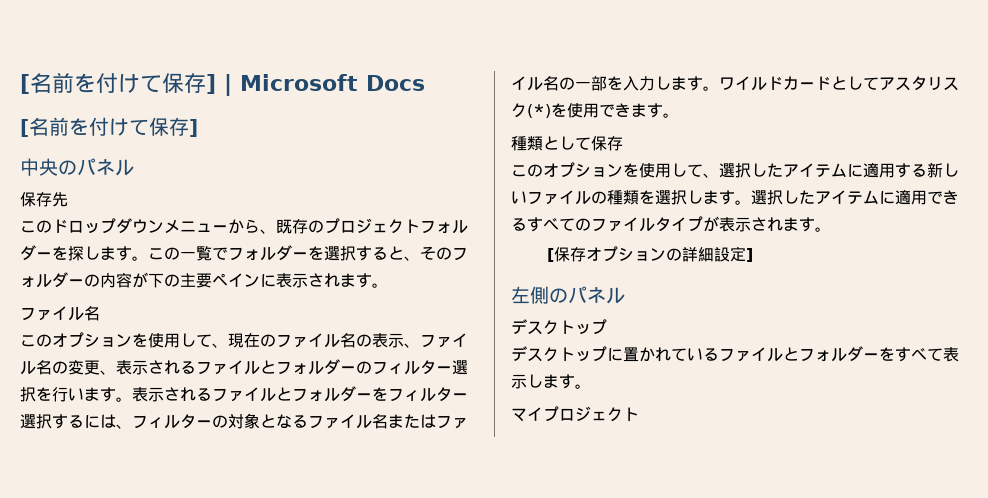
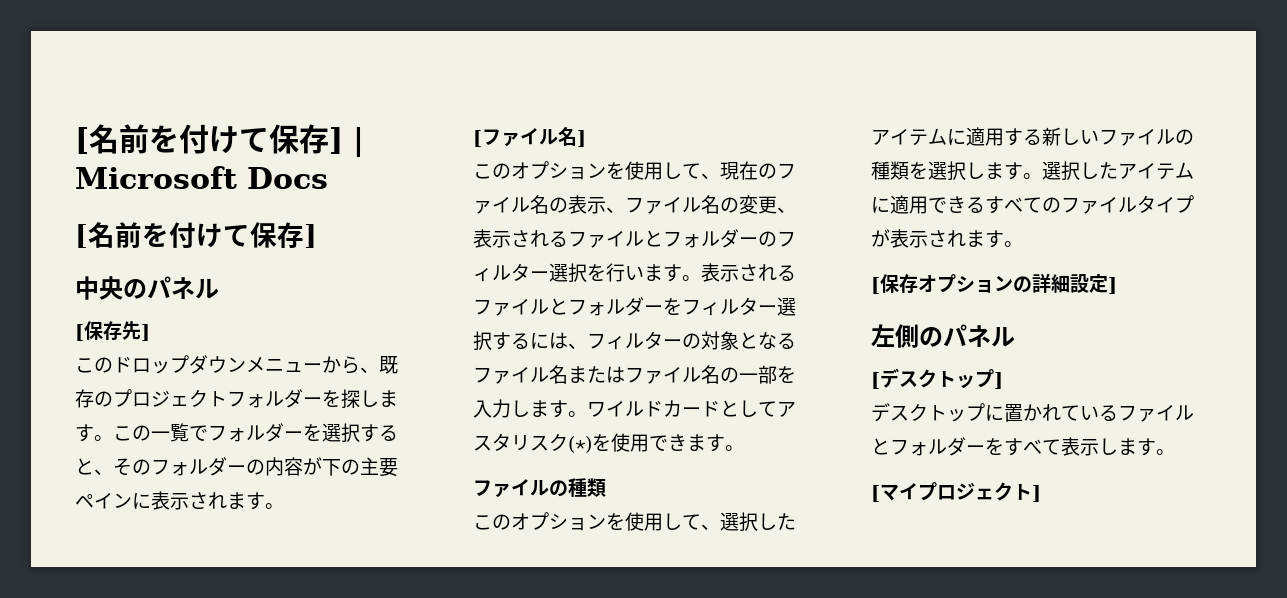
- 保存先
+ [保存先]
  この一覧でフォルダーを選択すると、そのフォルダーの内容が下の主要ペインに表示されます。
- ファイル名
+ [ファイル名]
  ワイルドカードとしてアスタリスク(*)を使用できます。
- 種類として保存
+ ファイルの種類
  左側のパネル
- デスクトップ
+ [デスクトップ]
- マイプロジェクト
+ [マイプロジェクト]

